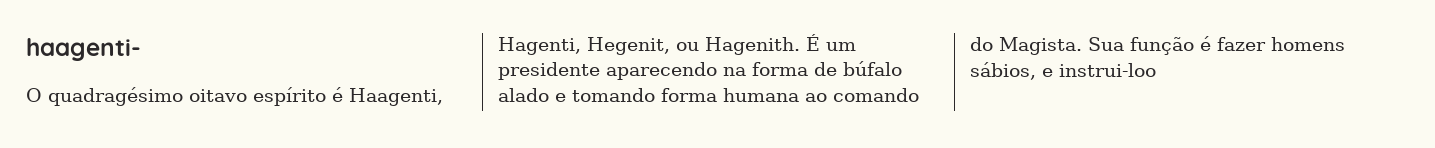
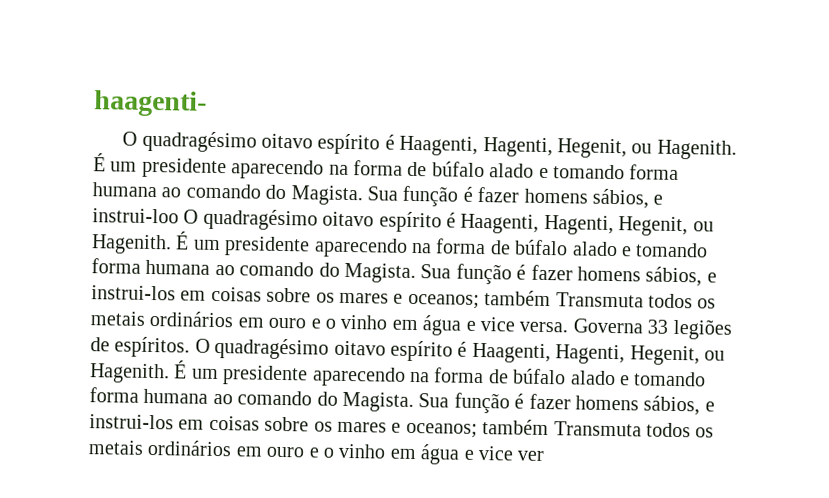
- Sua função é fazer homens sábios, e instrui-loo
+ Sua função é fazer homens sábios, e instrui-loo O quadragésimo oitavo espírito é Haagenti, Hagenti, Hegenit, ou Hagenith. É um presidente aparecendo na forma de búfalo alado e tomando forma humana ao comando do Magista. Sua função é fazer homens sábios, e instrui-los em coisas sobre os mares e oceanos; também Transmuta todos os metais ordinários em ouro e o vinho em água e vice versa. Governa 33 legiões de espíritos. O quadragésimo oitavo espírito é Haagenti, Hagenti, Hegenit, ou Hagenith. É um presidente aparecendo na forma de búfalo alado e tomando forma humana ao comando do Magista. Sua função é fazer homens sábios, e instrui-los em coisas sobre os mares e oceanos; também Transmuta todos os metais ordinários em ouro e o vinho em água e vice ver

